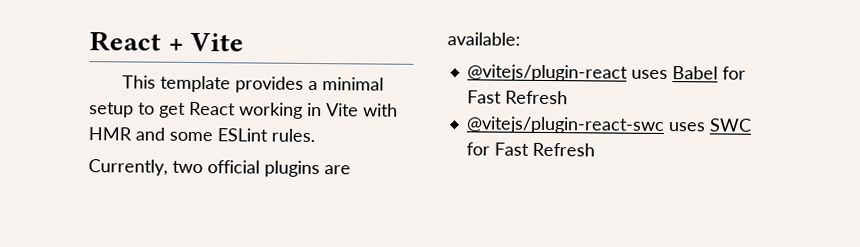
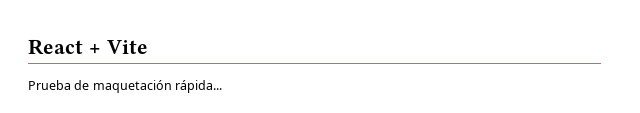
- This template provides a minimal setup to get React working in Vite with HMR and some ESLint rules.
- Currently, two official plugins are available:
- @vitejs/plugin-react uses Babel for Fast Refresh
- @vitejs/plugin-react-swc uses SWC for Fast Refresh
+ Prueba de maquetación rápida...

